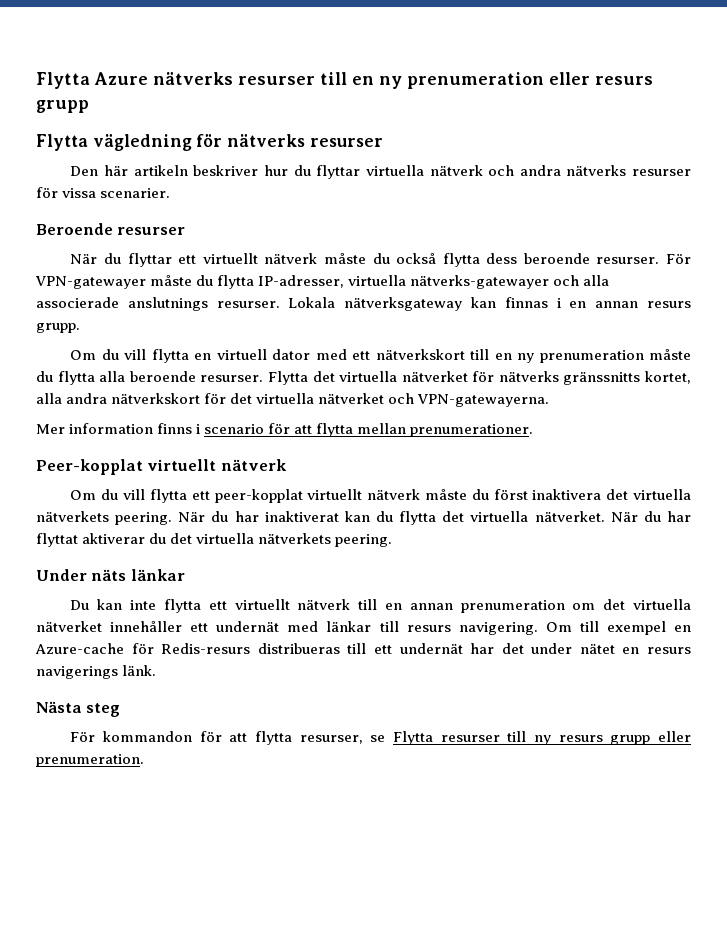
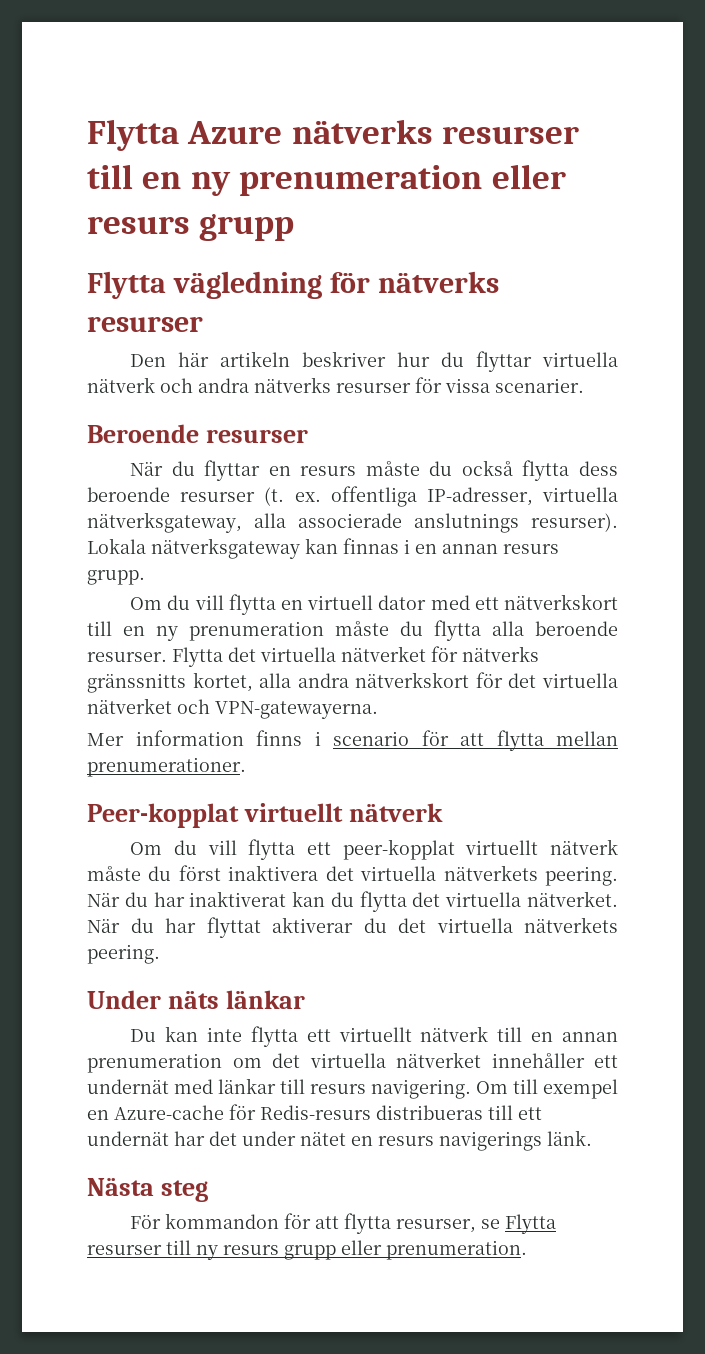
- När du flyttar ett virtuellt nätverk måste du också flytta dess beroende resurser. För VPN-gatewayer måste du flytta IP-adresser, virtuella nätverks-gatewayer och alla associerade anslutnings resurser.
+ När du flyttar en resurs måste du också flytta dess beroende resurser (t. ex. offentliga IP-adresser, virtuella nätverksgateway, alla associerade anslutnings resurser).

